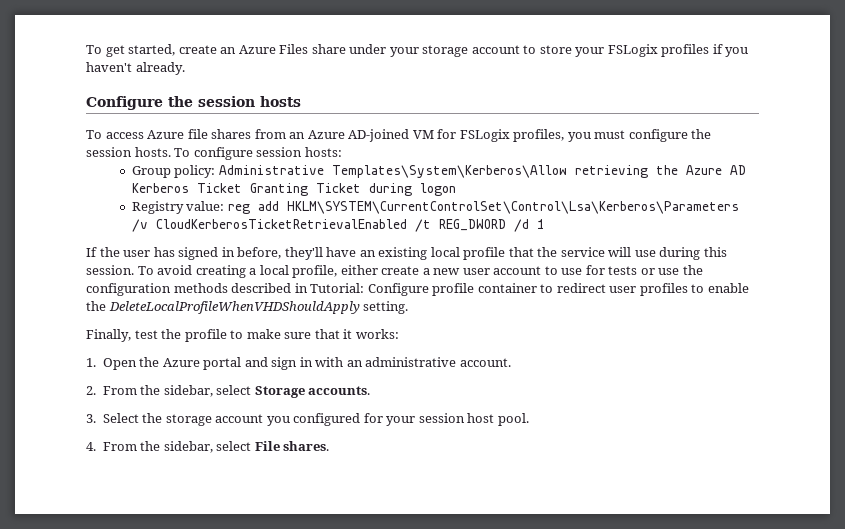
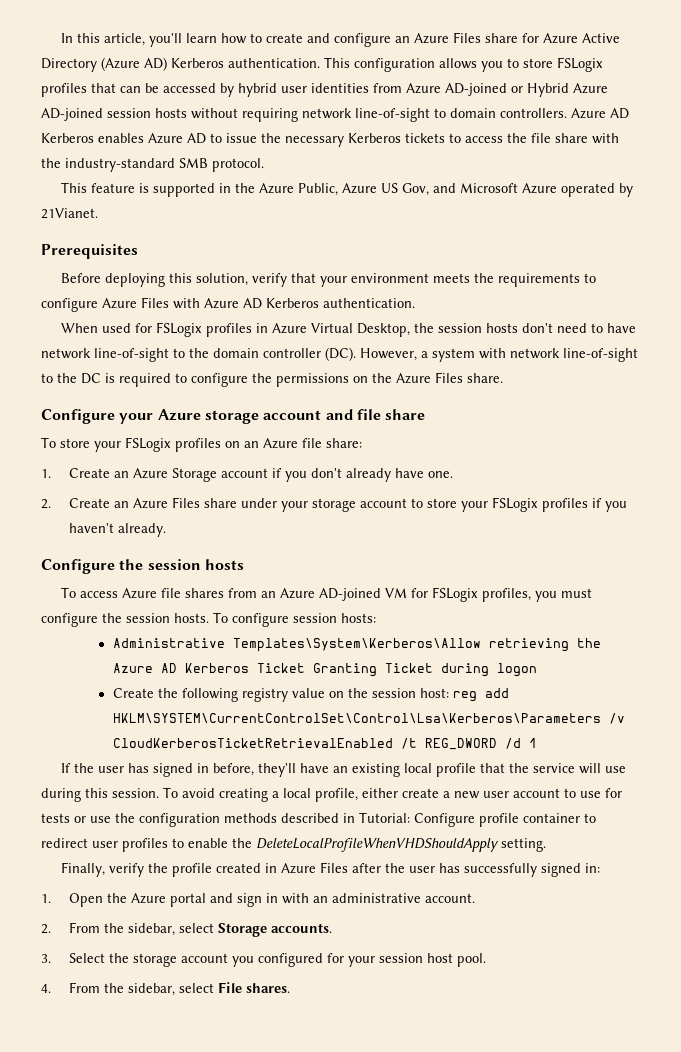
- To get started, create an Azure Files share under your storage account to store your FSLogix profiles if you haven't already.
+ In this article, you'll learn how to create and configure an Azure Files share for Azure Active Directory (Azure AD) Kerberos authentication. This configuration allows you to store FSLogix profiles that can be accessed by hybrid user identities from Azure AD-joined or Hybrid Azure AD-joined session hosts without requiring network line-of-sight to domain controllers. Azure AD Kerberos enables Azure AD to issue the necessary Kerberos tickets to access the file share with the industry-standard SMB protocol.
+ This feature is supported in the Azure Public, Azure US Gov, and Microsoft Azure operated by 21Vianet.
+ Prerequisites
+ Before deploying this solution, verify that your environment meets the requirements to configure Azure Files with Azure AD Kerberos authentication.
+ When used for FSLogix profiles in Azure Virtual Desktop, the session hosts don't need to have network line-of-sight to the domain controller (DC). However, a system with network line-of-sight to the DC is required to configure the permissions on the Azure Files share.
+ Configure your Azure storage account and file share
+ To store your FSLogix profiles on an Azure file share:
+ 1. Create an Azure Storage account if you don't already have one.
+ 2. Create an Azure Files share under your storage account to store your FSLogix profiles if you haven't already.
- Group policy: Administrative Templates\System\Kerberos\Allow retrieving the Azure AD Kerberos Ticket Granting Ticket during logon
+ Administrative Templates\System\Kerberos\Allow retrieving the Azure AD Kerberos Ticket Granting Ticket during logon
- Registry value: reg add HKLM\SYSTEM\CurrentControlSet\Control\Lsa\Kerberos\Parameters /v CloudKerberosTicketRetrievalEnabled /t REG_DWORD /d 1
+ Create the following registry value on the session host: reg add HKLM\SYSTEM\CurrentControlSet\Control\Lsa\Kerberos\Parameters /v CloudKerberosTicketRetrievalEnabled /t REG_DWORD /d 1
- Finally, test the profile to make sure that it works:
+ Finally, verify the profile created in Azure Files after the user has successfully signed in:

